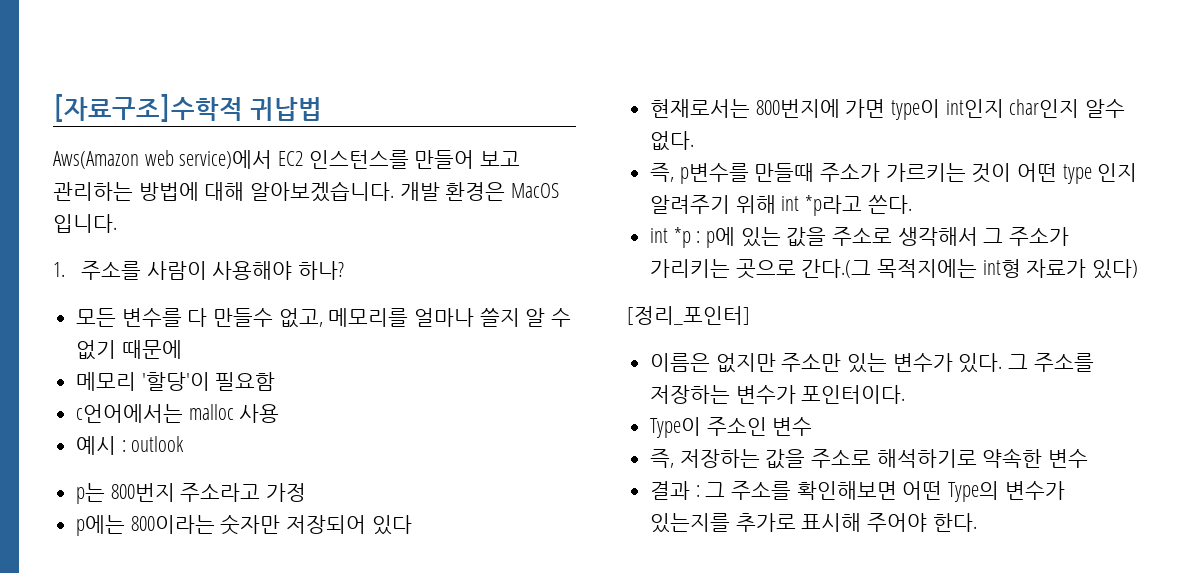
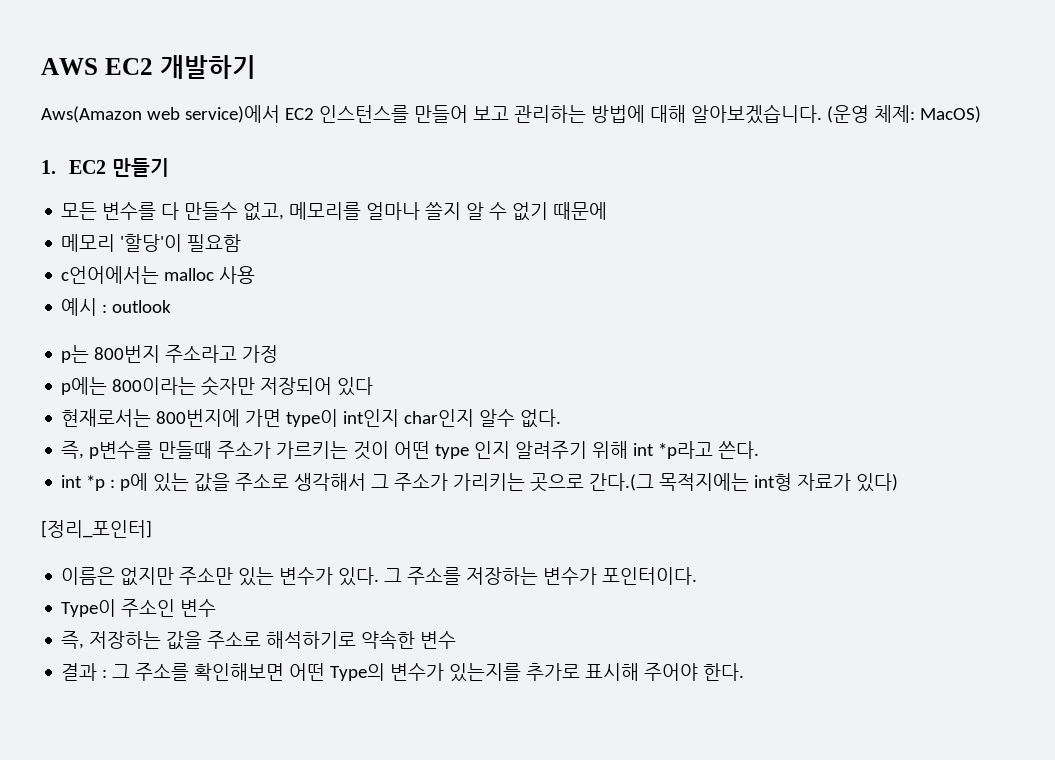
- [자료구조]수학적 귀납법
+ AWS EC2 개발하기
- 개발 환경은 MacOS 입니다.
- 1. 주소를 사람이 사용해야 하나?
+ (운영 체제: MacOS)
+ 1. EC2 만들기

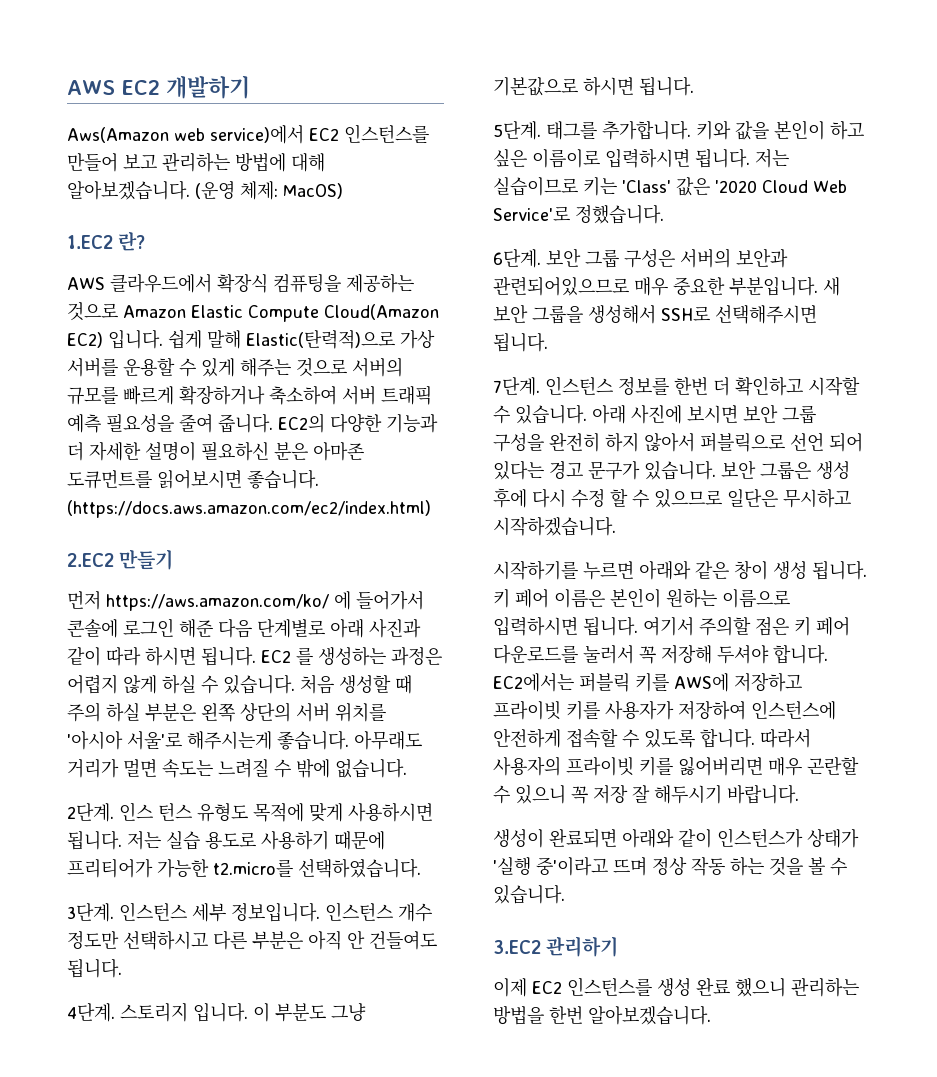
- 1. EC2 만들기
- 모든 변수를 다 만들수 없고, 메모리를 얼마나 쓸지 알 수 없기 때문에
- 메모리 '할당'이 필요함
- c언어에서는 malloc 사용
- 예시 : outlook
- p는 800번지 주소라고 가정
- p에는 800이라는 숫자만 저장되어 있다
- 현재로서는 800번지에 가면 type이 int인지 char인지 알수 없다.
- 즉, p변수를 만들때 주소가 가르키는 것이 어떤 type 인지 알려주기 위해 int *p라고 쓴다.
- int *p : p에 있는 값을 주소로 생각해서 그 주소가 가리키는 곳으로 간다.(그 목적지에는 int형 자료가 있다)
- [정리_포인터]
- 이름은 없지만 주소만 있는 변수가 있다. 그 주소를 저장하는 변수가 포인터이다.
- Type이 주소인 변수
- 즉, 저장하는 값을 주소로 해석하기로 약속한 변수
- 결과 : 그 주소를 확인해보면 어떤 Type의 변수가 있는지를 추가로 표시해 주어야 한다.
+ 1.EC2 란?
+ AWS 클라우드에서 확장식 컴퓨팅을 제공하는 것으로 Amazon Elastic Compute Cloud(Amazon EC2) 입니다. 쉽게 말해 Elastic(탄력적)으로 가상 서버를 운용할 수 있게 해주는 것으로 서버의 규모를 빠르게 확장하거나 축소하여 서버 트래픽 예측 필요성을 줄여 줍니다. EC2의 다양한 기능과 더 자세한 설명이 필요하신 분은 아마존 도큐먼트를 읽어보시면 좋습니다. (https://docs.aws.amazon.com/ec2/index.html)
+ 2.EC2 만들기
+ 먼저 https://aws.amazon.com/ko/ 에 들어가서 콘솔에 로그인 해준 다음 단계별로 아래 사진과 같이 따라 하시면 됩니다. EC2 를 생성하는 과정은 어렵지 않게 하실 수 있습니다. 처음 생성할 때 주의 하실 부분은 왼쪽 상단의 서버 위치를 '아시아 서울'로 해주시는게 좋습니다. 아무래도 거리가 멀면 속도는 느려질 수 밖에 없습니다.
+ 2단계. 인스 턴스 유형도 목적에 맞게 사용하시면 됩니다. 저는 실습 용도로 사용하기 때문에 프리티어가 가능한 t2.micro를 선택하였습니다.
+ 3단계. 인스턴스 세부 정보입니다. 인스턴스 개수 정도만 선택하시고 다른 부분은 아직 안 건들여도 됩니다.
+ 4단계. 스토리지 입니다. 이 부분도 그냥 기본값으로 하시면 됩니다.
+ 5단계. 태그를 추가합니다. 키와 값을 본인이 하고 싶은 이름이로 입력하시면 됩니다. 저는 실습이므로 키는 'Class' 값은 '2020 Cloud Web Service'로 정했습니다.
+ 6단계. 보안 그룹 구성은 서버의 보안과 관련되어있으므로 매우 중요한 부분입니다. 새 보안 그룹을 생성해서 SSH로 선택해주시면 됩니다.
+ 7단계. 인스턴스 정보를 한번 더 확인하고 시작할 수 있습니다. 아래 사진에 보시면 보안 그룹 구성을 완전히 하지 않아서 퍼블릭으로 선언 되어 있다는 경고 문구가 있습니다. 보안 그룹은 생성 후에 다시 수정 할 수 있으므로 일단은 무시하고 시작하겠습니다.
+ 시작하기를 누르면 아래와 같은 창이 생성 됩니다. 키 페어 이름은 본인이 원하는 이름으로 입력하시면 됩니다. 여기서 주의할 점은 키 페어 다운로드를 눌러서 꼭 저장해 두셔야 합니다. EC2에서는 퍼블릭 키를 AWS에 저장하고 프라이빗 키를 사용자가 저장하여 인스턴스에 안전하게 접속할 수 있도록 합니다. 따라서 사용자의 프라이빗 키를 잃어버리면 매우 곤란할 수 있으니 꼭 저장 잘 해두시기 바랍니다.
+ 생성이 완료되면 아래와 같이 인스턴스가 상태가 '실행 중'이라고 뜨며 정상 작동 하는 것을 볼 수 있습니다.
+ 3.EC2 관리하기
+ 이제 EC2 인스턴스를 생성 완료 했으니 관리하는 방법을 한번 알아보겠습니다.

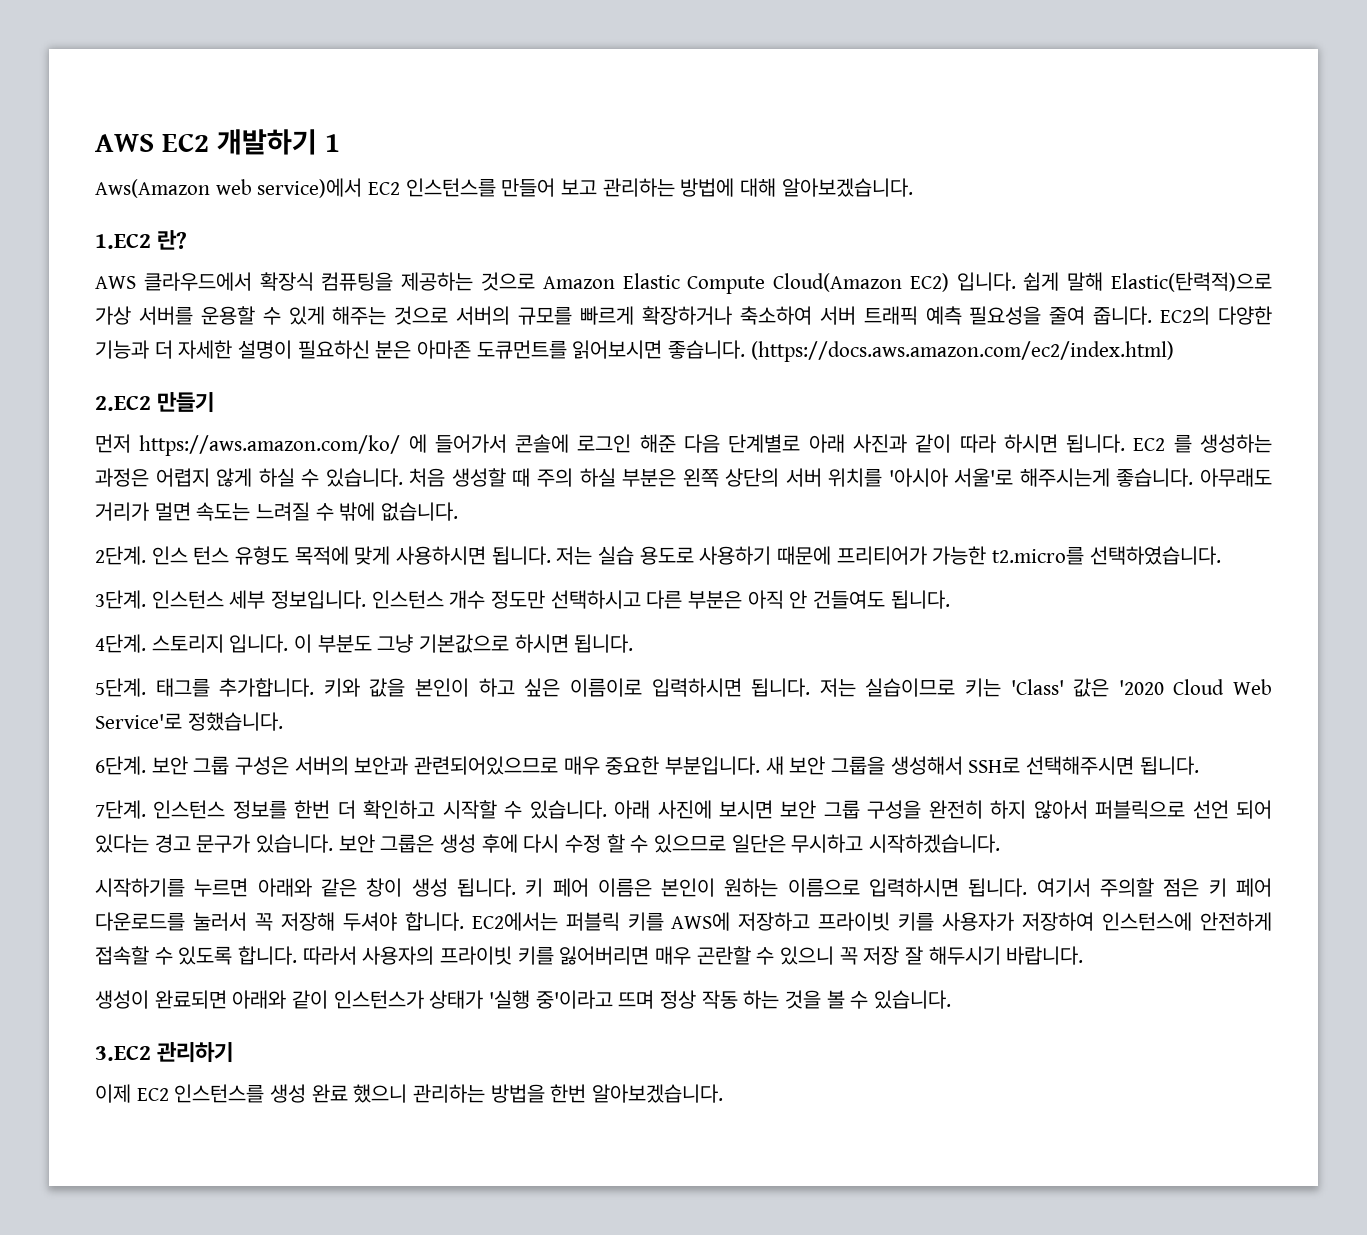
- AWS EC2 개발하기
+ AWS EC2 개발하기 1
- (운영 체제: MacOS)

